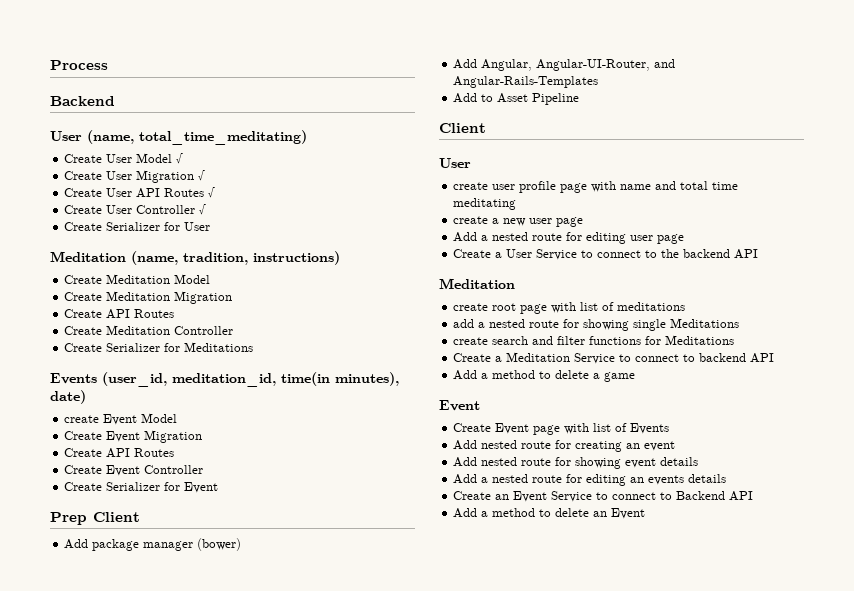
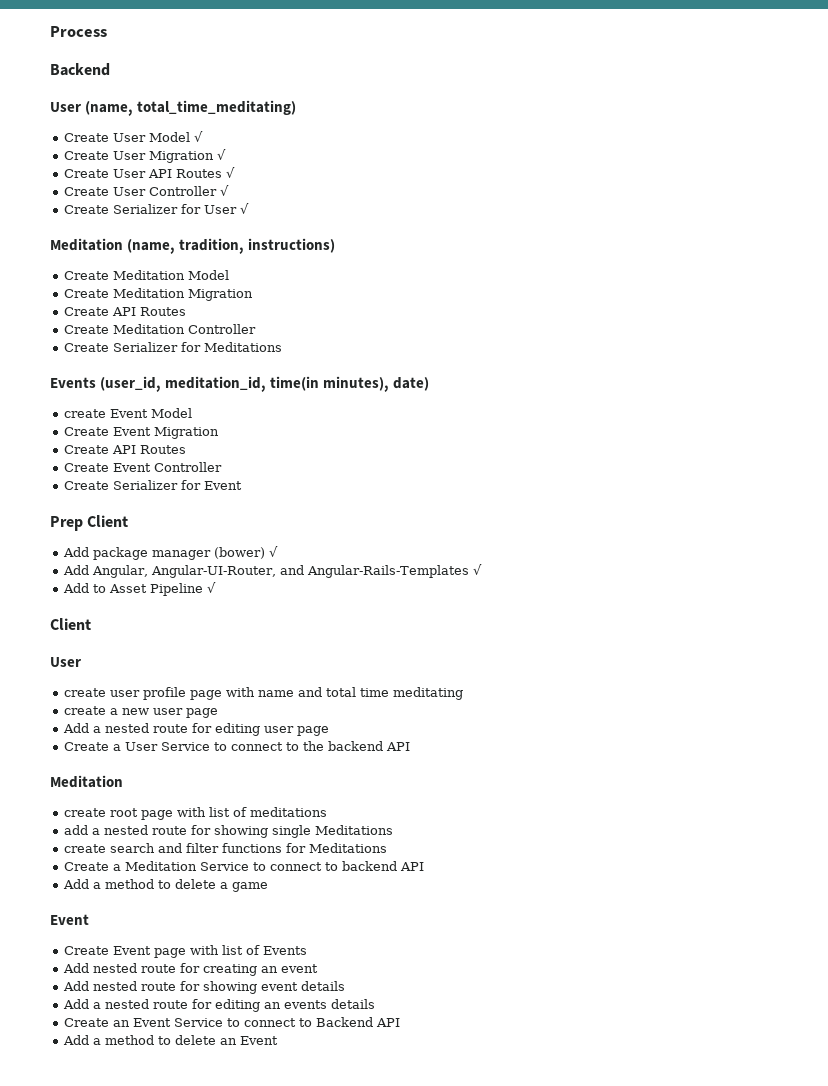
- Create Serializer for User
+ Create Serializer for User √
- Add package manager (bower)
+ Add package manager (bower) √
- Add Angular, Angular-UI-Router, and Angular-Rails-Templates
+ Add Angular, Angular-UI-Router, and Angular-Rails-Templates √
- Add to Asset Pipeline
+ Add to Asset Pipeline √

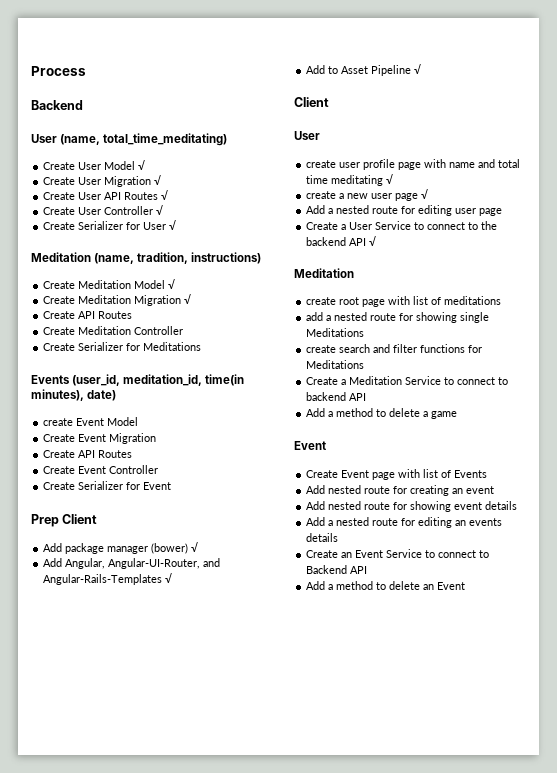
- Create Meditation Model
+ Create Meditation Model √
- Create Meditation Migration
+ Create Meditation Migration √
- create user profile page with name and total time meditating
+ create user profile page with name and total time meditating √
- create a new user page
+ create a new user page √
- Create a User Service to connect to the backend API
+ Create a User Service to connect to the backend API √

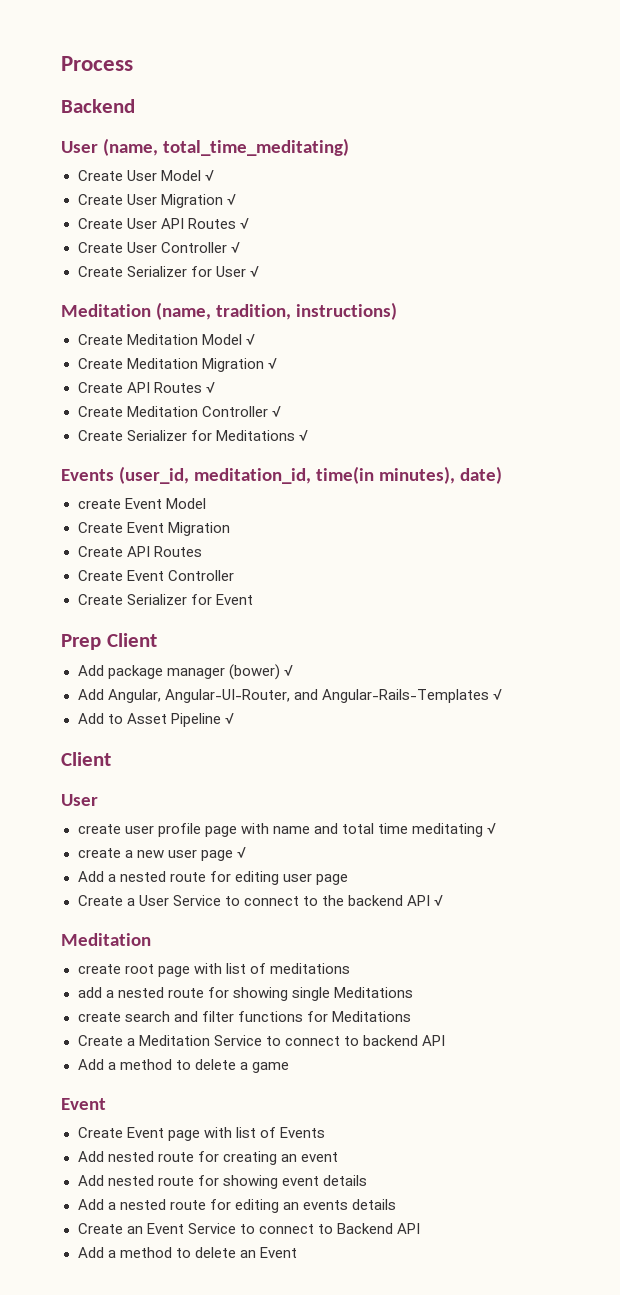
  Create Meditation Migration √
- Create API Routes
+ Create API Routes √
- Create Meditation Controller
+ Create Meditation Controller √
- Create Serializer for Meditations
+ Create Serializer for Meditations √

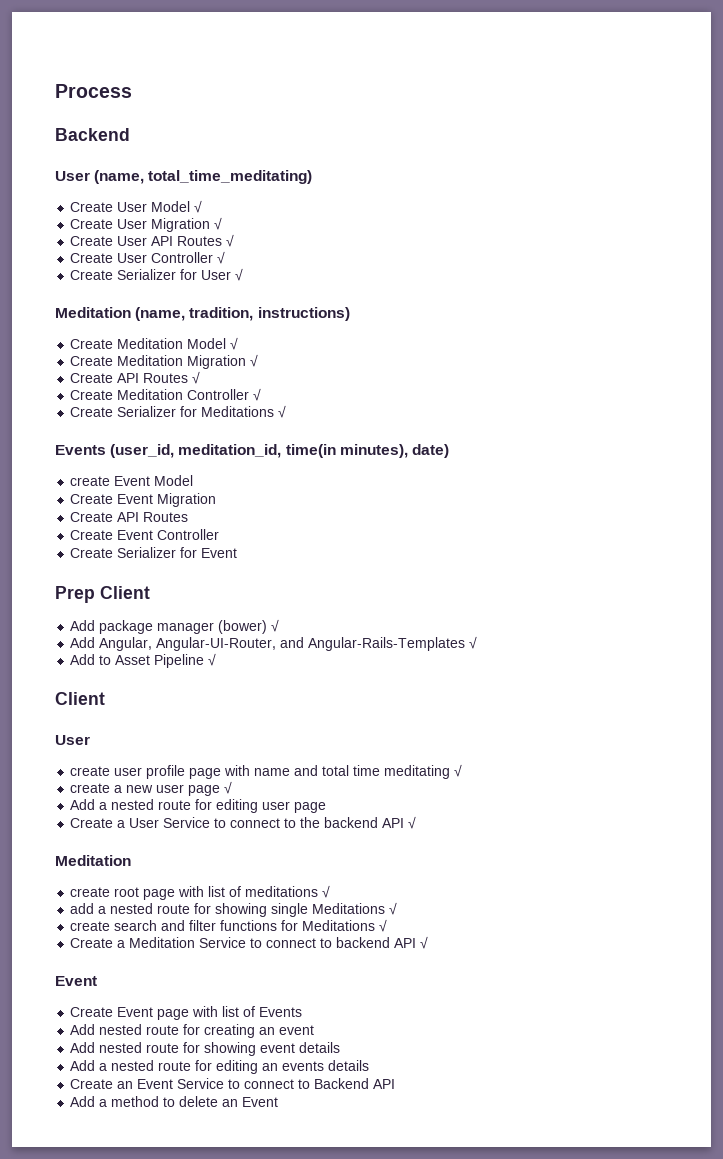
- create root page with list of meditations
+ create root page with list of meditations √
- add a nested route for showing single Meditations
+ add a nested route for showing single Meditations √
- create search and filter functions for Meditations
+ create search and filter functions for Meditations √
- Create a Meditation Service to connect to backend API
- Add a method to delete a game
+ Create a Meditation Service to connect to backend API √

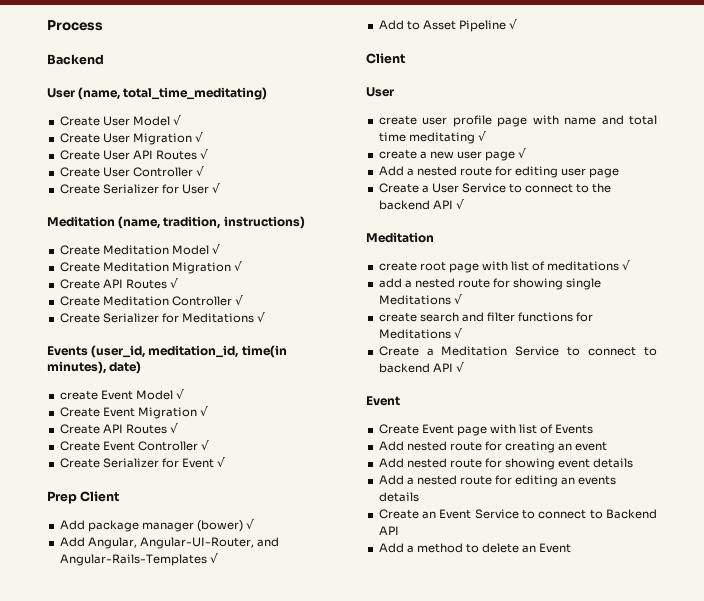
- create Event Model
+ create Event Model √
- Create Event Migration
- Create API Routes
+ Create Event Migration √
+ Create API Routes √
- Create Event Controller
+ Create Event Controller √
- Create Serializer for Event
+ Create Serializer for Event √

